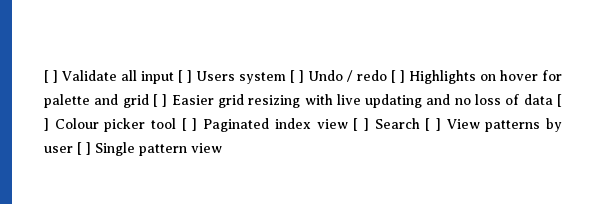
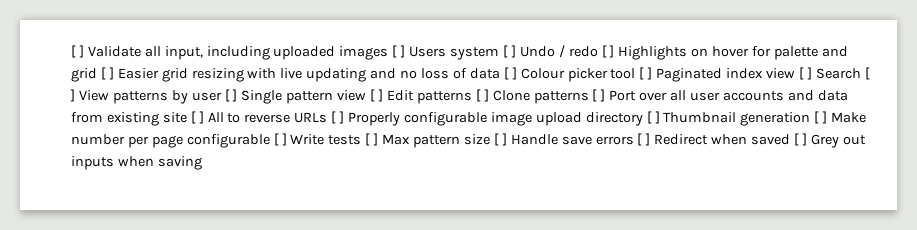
- [ ] Validate all input [ ] Users system [ ] Undo / redo [ ] Highlights on hover for palette and grid [ ] Easier grid resizing with live updating and no loss of data [ ] Colour picker tool [ ] Paginated index view [ ] Search [ ] View patterns by user [ ] Single pattern view
+ [ ] Validate all input, including uploaded images [ ] Users system [ ] Undo / redo [ ] Highlights on hover for palette and grid [ ] Easier grid resizing with live updating and no loss of data [ ] Colour picker tool [ ] Paginated index view [ ] Search [ ] View patterns by user [ ] Single pattern view [ ] Edit patterns [ ] Clone patterns [ ] Port over all user accounts and data from existing site [ ] All to reverse URLs [ ] Properly configurable image upload directory [ ] Thumbnail generation [ ] Make number per page configurable [ ] Write tests [ ] Max pattern size [ ] Handle save errors [ ] Redirect when saved [ ] Grey out inputs when saving

